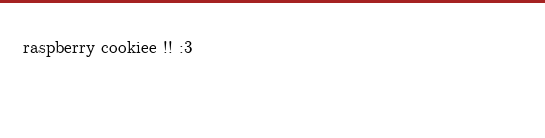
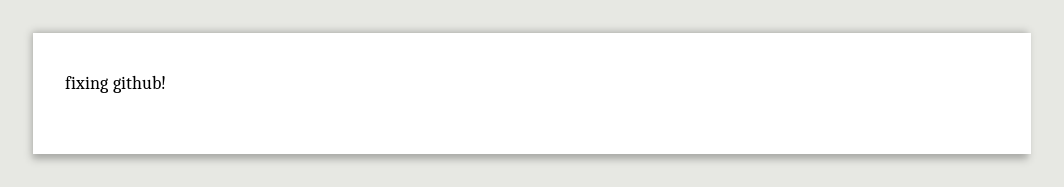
- raspberry cookiee !! :3
+ fixing github!

